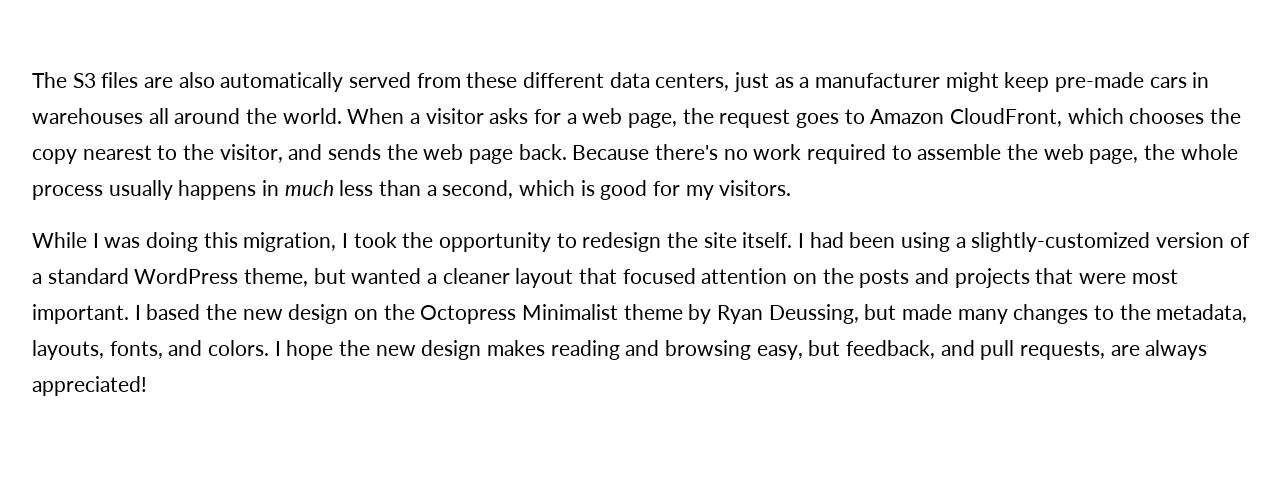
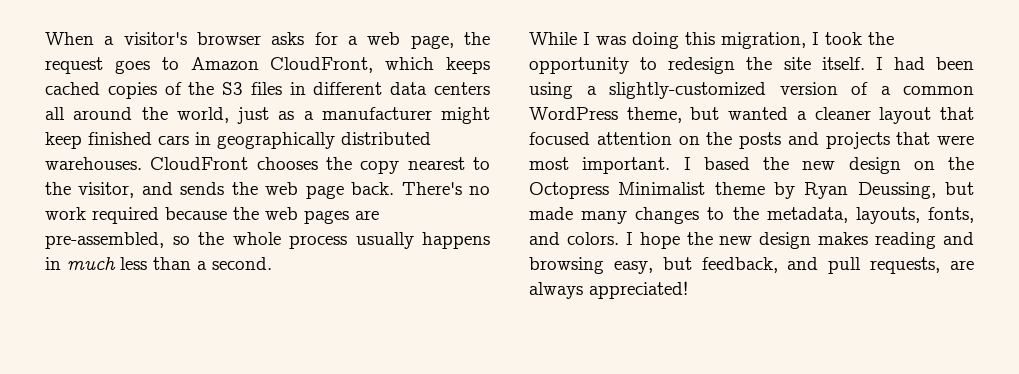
- The S3 files are also automatically served from these different data centers, just as a manufacturer might keep pre-made cars in warehouses all around the world. When a visitor asks for a web page, the request goes to Amazon CloudFront, which chooses the copy nearest to the visitor, and sends the web page back.
+ When a visitor's browser asks for a web page, the request goes to Amazon CloudFront, which keeps cached copies of the S3 files in different data centers all around the world, just as a manufacturer might keep finished cars in geographically distributed warehouses. CloudFront chooses the copy nearest to the visitor, and sends the web page back.
- Because there's no work required to assemble the web page, the whole process usually happens in much less than a second, which is good for my visitors.
+ There's no work required because the web pages are pre-assembled, so the whole process usually happens in much less than a second.
- I had been using a slightly-customized version of a standard WordPress theme, but wanted a cleaner layout that focused attention on the posts and projects that were most important.
+ I had been using a slightly-customized version of a common WordPress theme, but wanted a cleaner layout that focused attention on the posts and projects that were most important.

